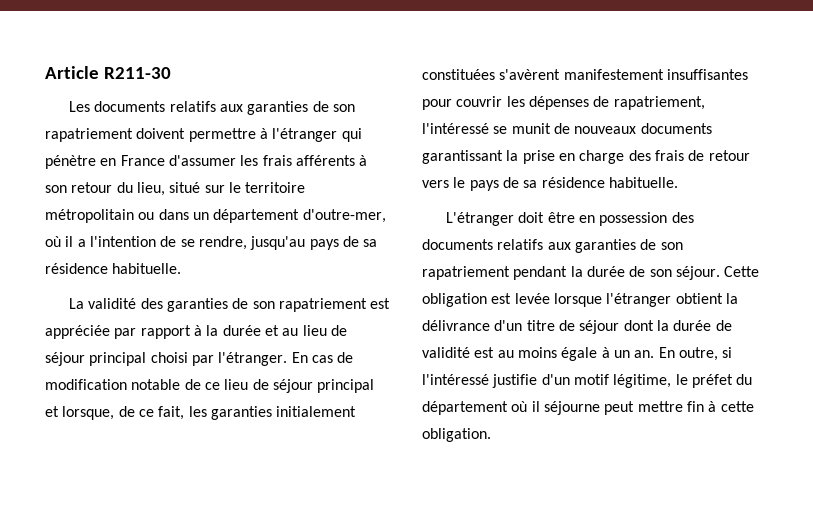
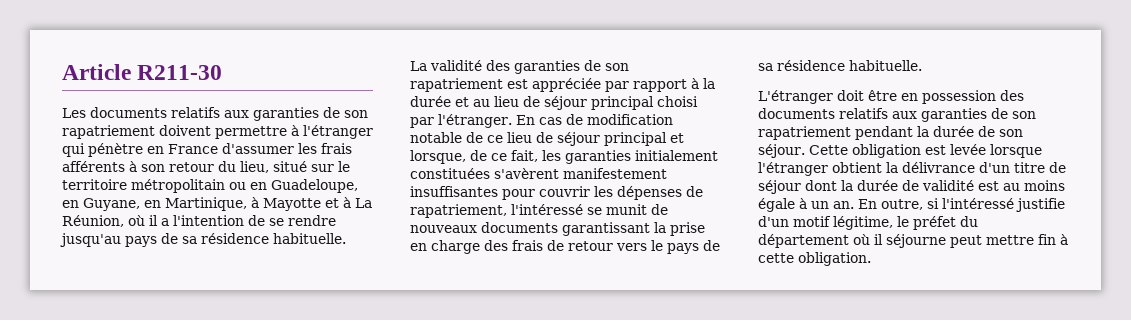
- Les documents relatifs aux garanties de son rapatriement doivent permettre à l'étranger qui pénètre en France d'assumer les frais afférents à son retour du lieu, situé sur le territoire métropolitain ou dans un département d'outre-mer, où il a l'intention de se rendre, jusqu'au pays de sa résidence habituelle.
+ Les documents relatifs aux garanties de son rapatriement doivent permettre à l'étranger qui pénètre en France d'assumer les frais afférents à son retour du lieu, situé sur le territoire métropolitain ou en Guadeloupe, en Guyane, en Martinique, à Mayotte et à La Réunion, où il a l'intention de se rendre jusqu'au pays de sa résidence habituelle.

